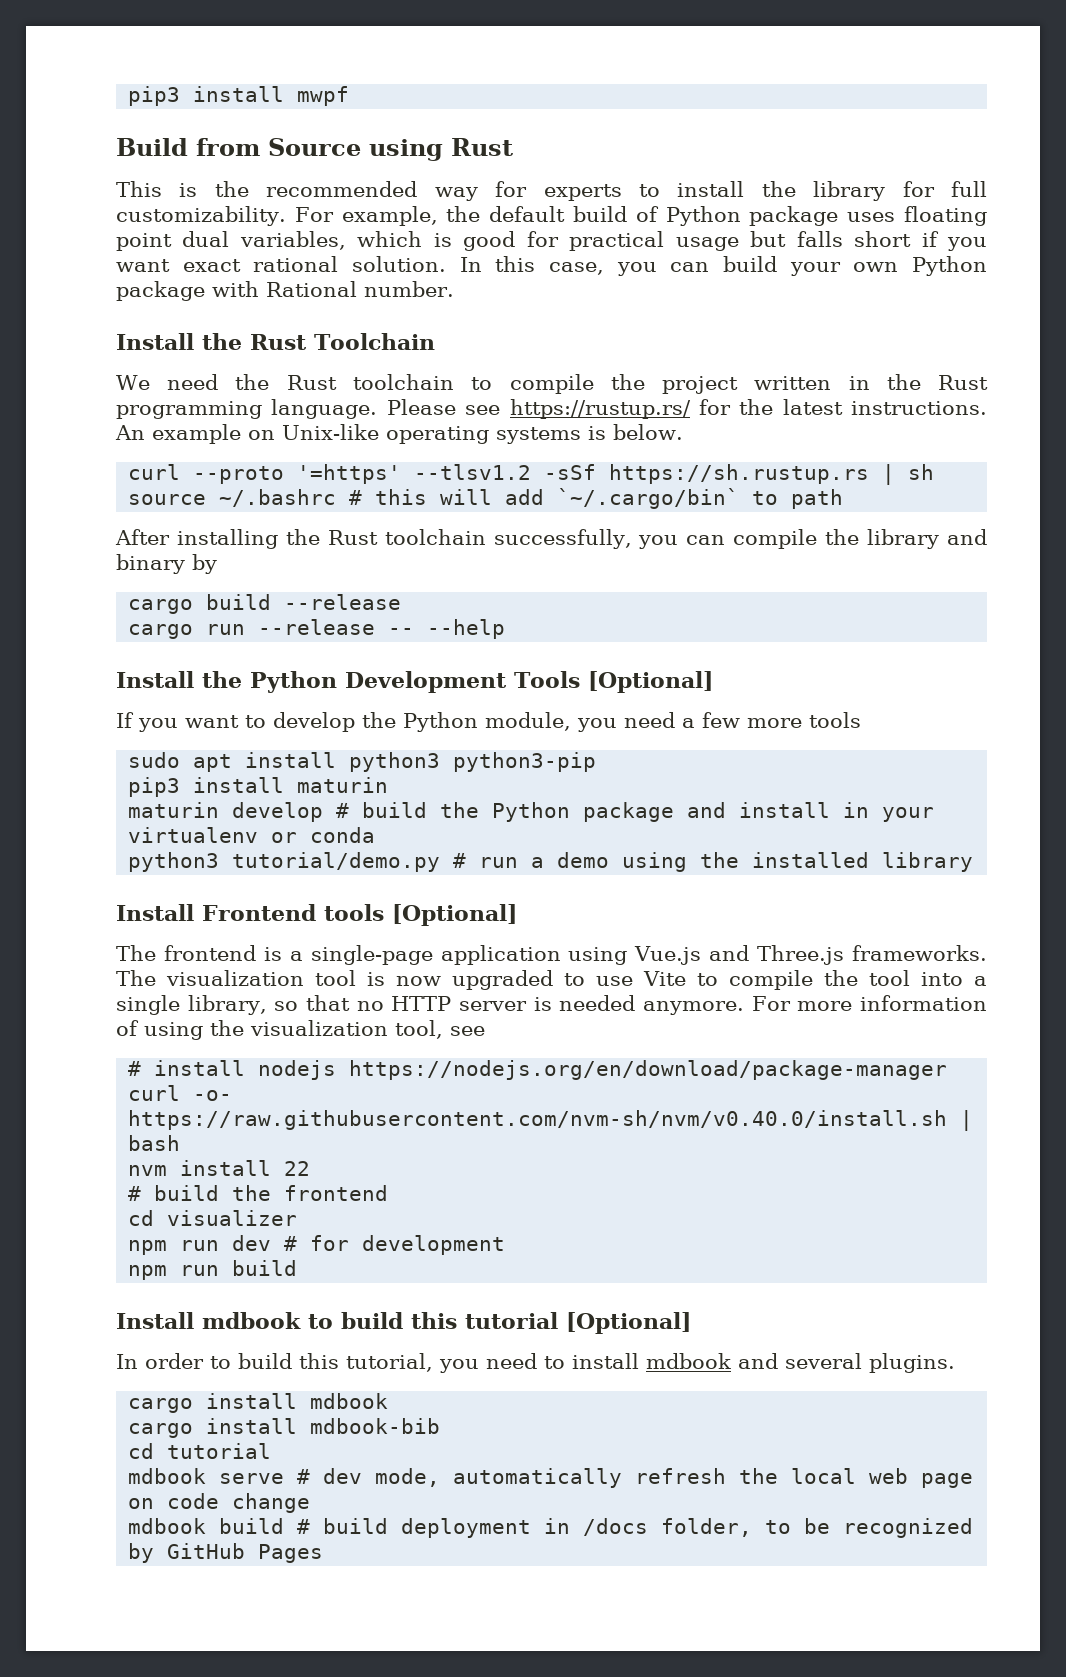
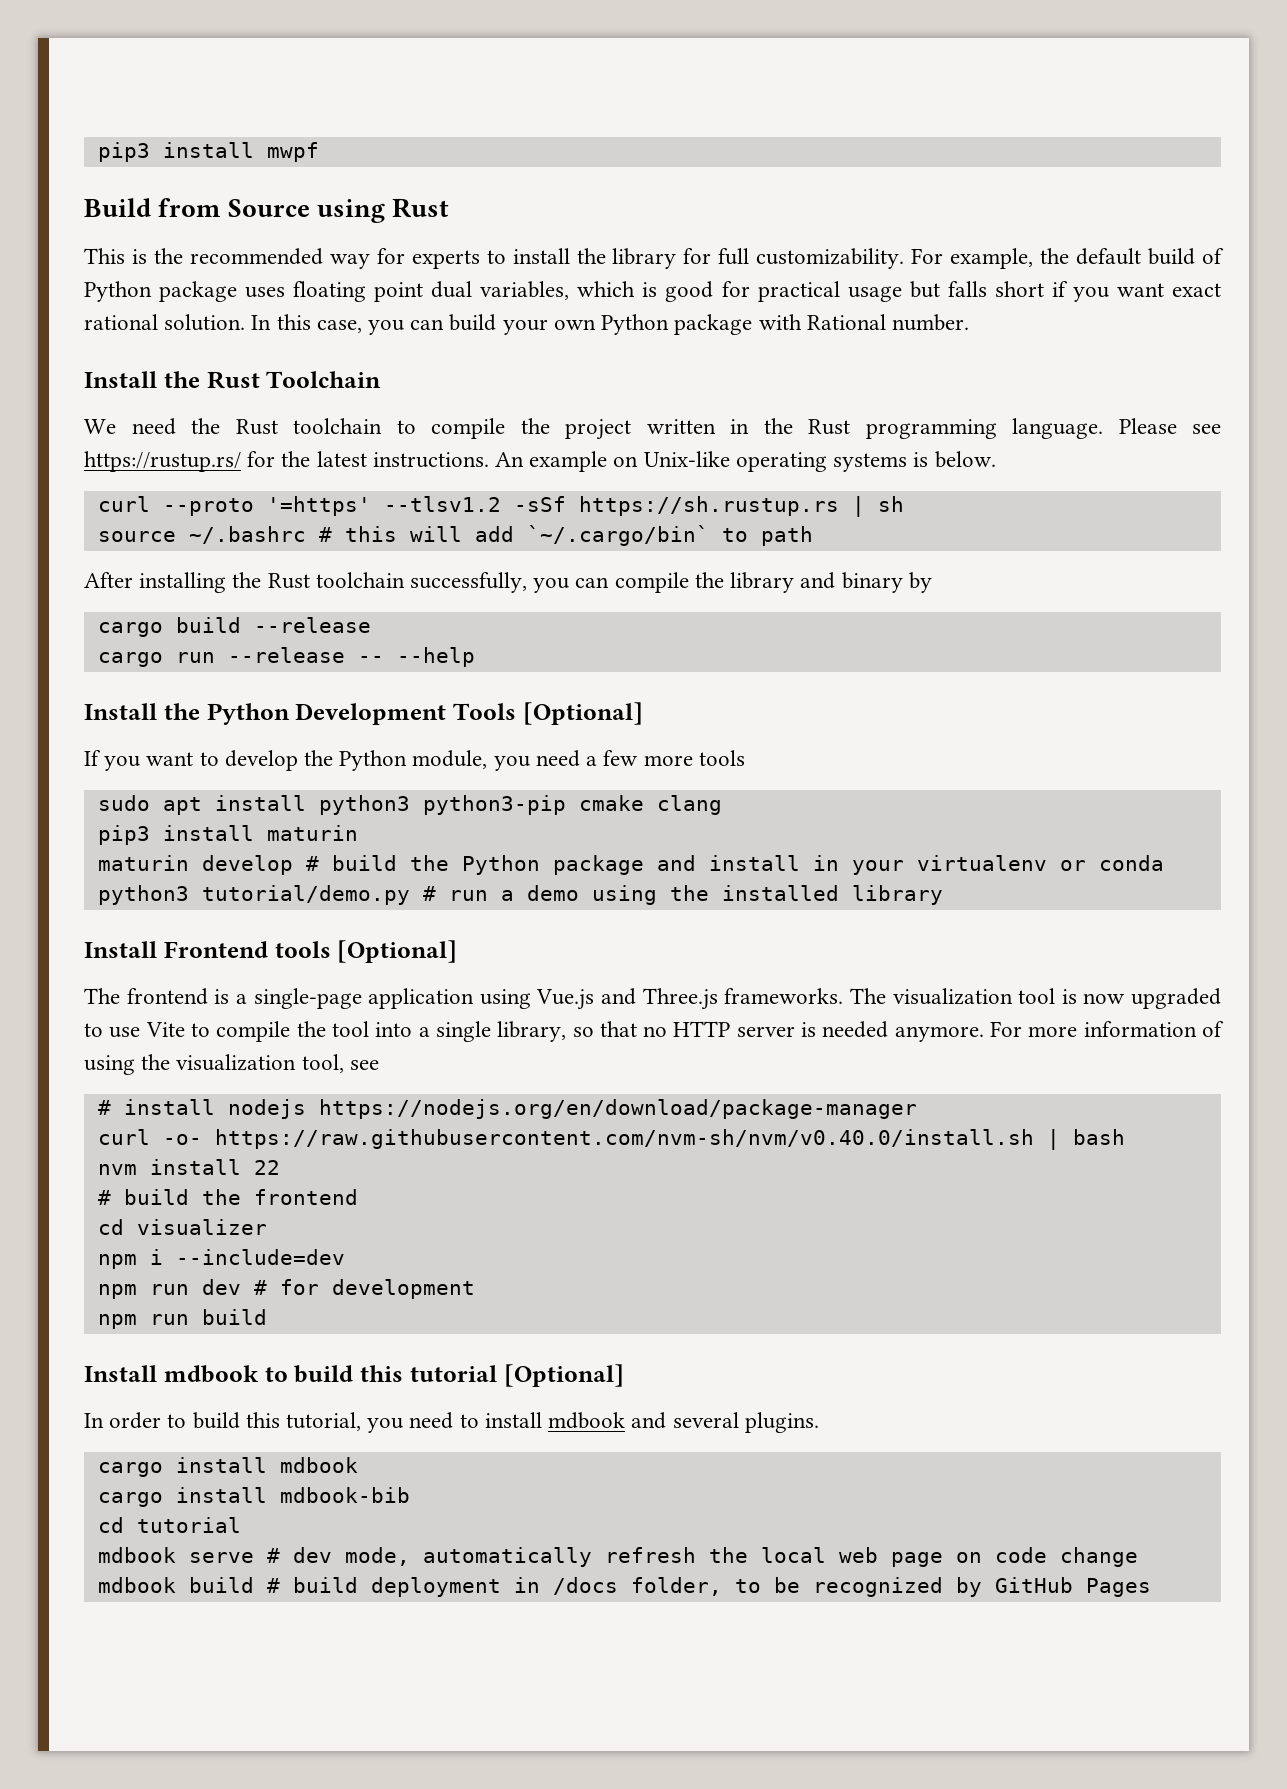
- sudo apt install python3 python3-pip
+ sudo apt install python3 python3-pip cmake clang
+ npm i --include=dev

